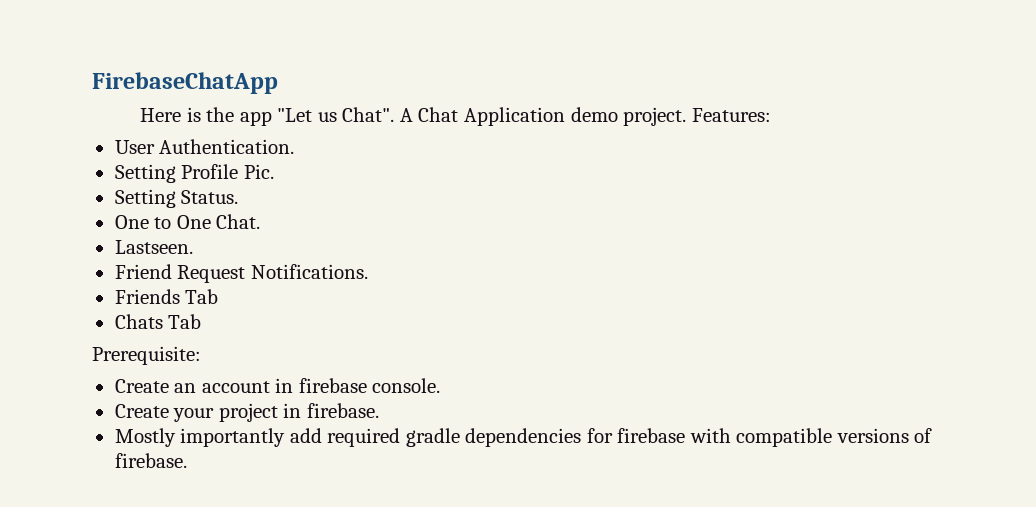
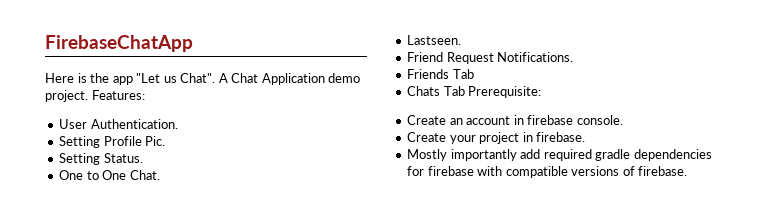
- Chats Tab
- Prerequisite:
+ Chats Tab Prerequisite:

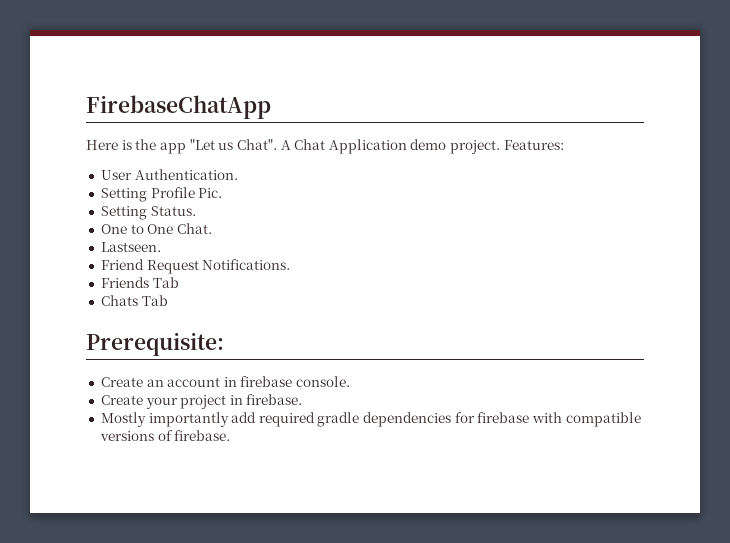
- Chats Tab Prerequisite:
+ Chats Tab
+ Prerequisite:

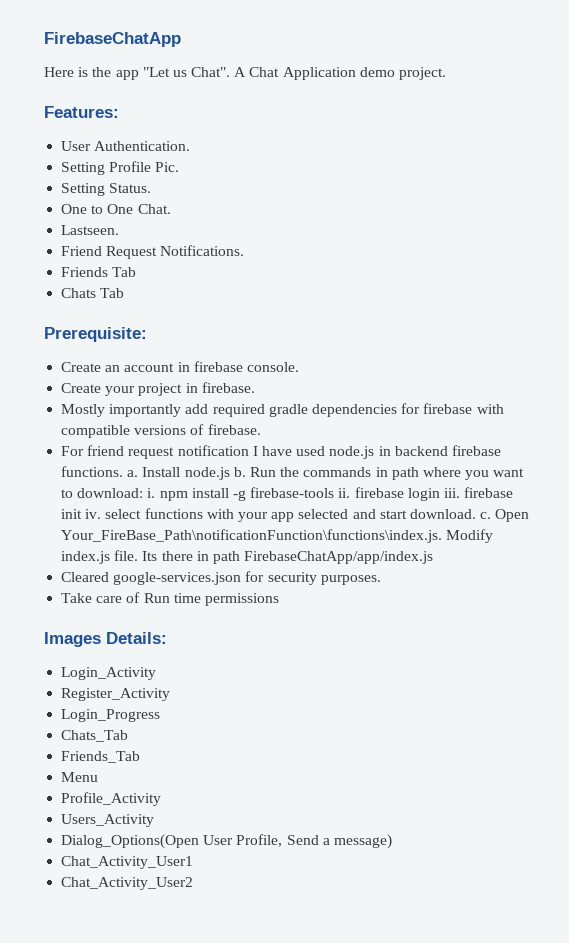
- A Chat Application demo project. Features:
+ A Chat Application demo project.
+ Features:
+ For friend request notification I have used node.js in backend firebase functions. a. Install node.js b. Run the commands in path where you want to download: i. npm install -g firebase-tools ii. firebase login iii. firebase init iv. select functions with your app selected and start download. c. Open Your_FireBase_Path\notificationFunction\functions\index.js. Modify index.js file. Its there in path FirebaseChatApp/app/index.js
+ Cleared google-services.json for security purposes.
+ Take care of Run time permissions
+ Images Details:
+ Login_Activity
+ Register_Activity
+ Login_Progress
+ Chats_Tab
+ Friends_Tab
+ Menu
+ Profile_Activity
+ Users_Activity
+ Dialog_Options(Open User Profile, Send a message)
+ Chat_Activity_User1
+ Chat_Activity_User2

